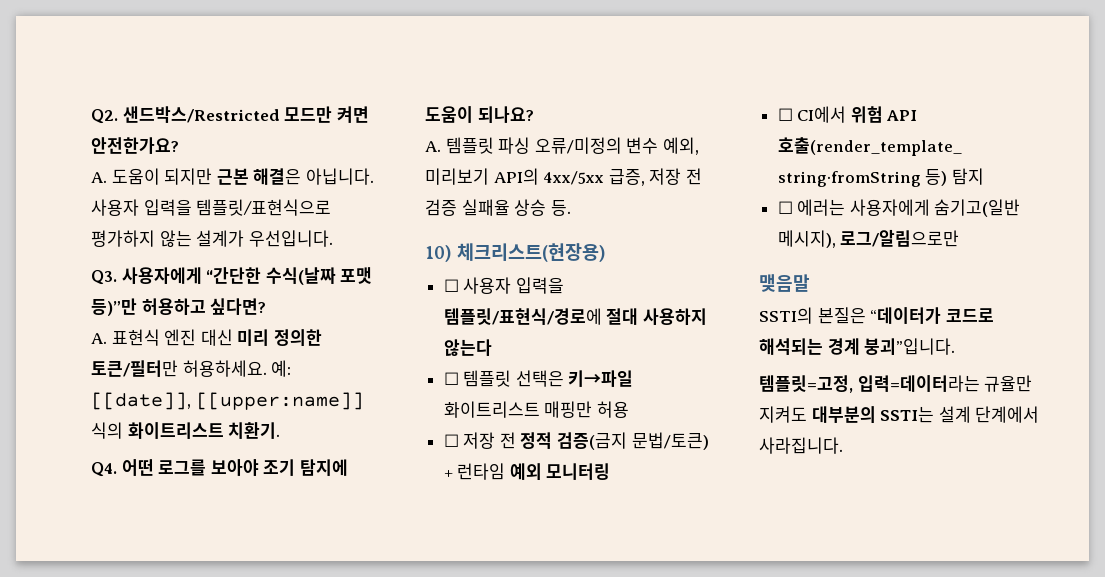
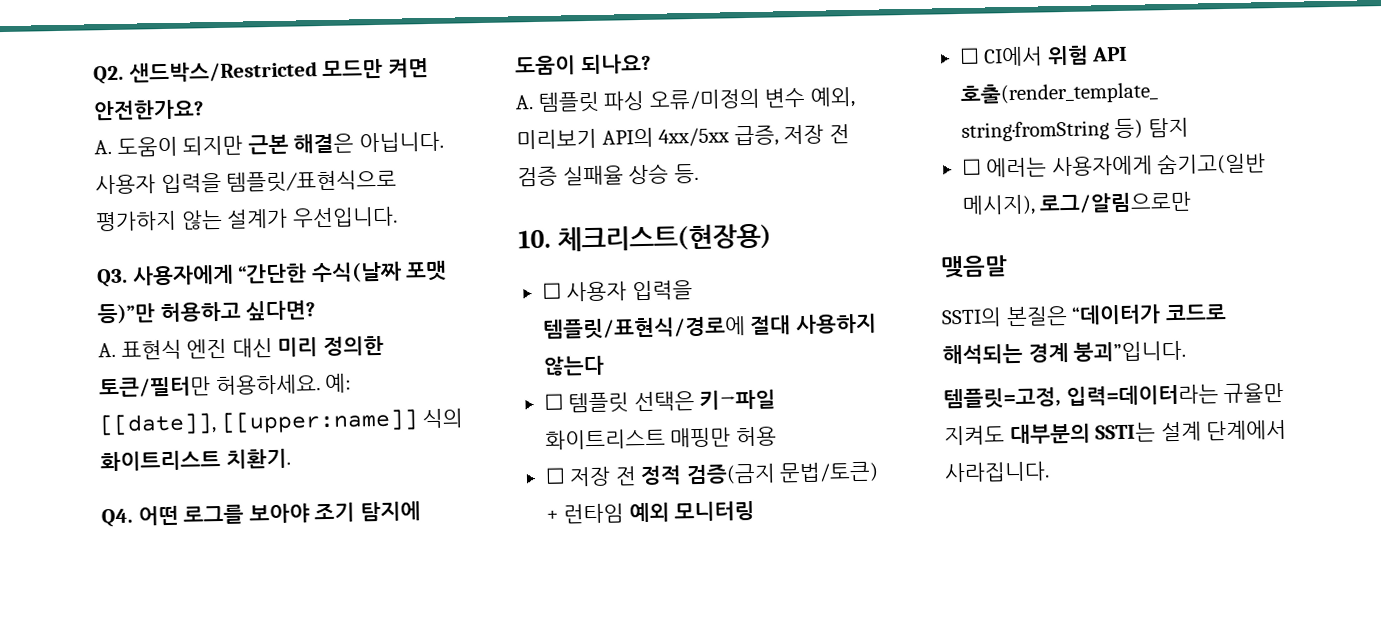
- 10) 체크리스트(현장용)
+ 10. 체크리스트(현장용)

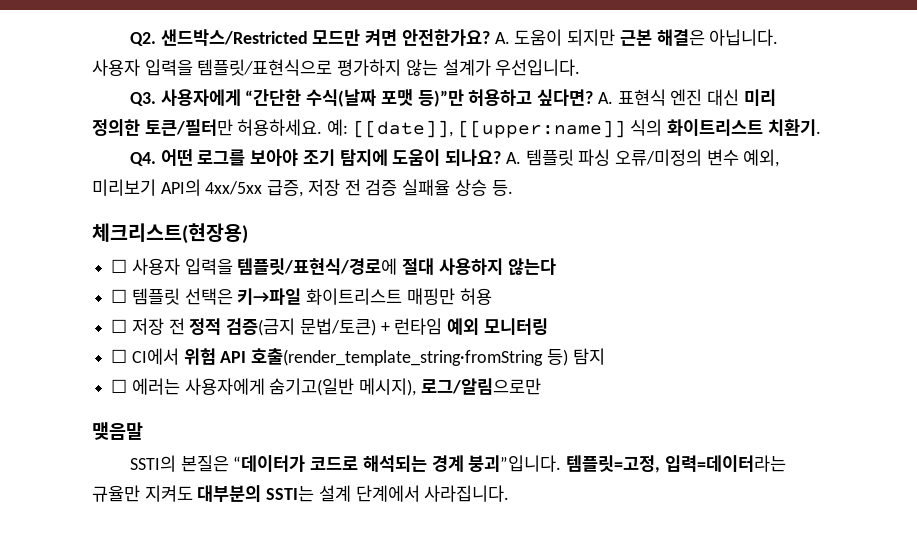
- Q2. 샌드박스/Restricted 모드만 켜면 안전한가요?
- A. 도움이 되지만 근본 해결은 아닙니다.
+ Q2. 샌드박스/Restricted 모드만 켜면 안전한가요? A. 도움이 되지만 근본 해결은 아닙니다.
- Q3. 사용자에게 “간단한 수식(날짜 포맷 등)”만 허용하고 싶다면?
- A. 표현식 엔진 대신 미리 정의한 토큰/필터만 허용하세요.
+ Q3. 사용자에게 “간단한 수식(날짜 포맷 등)”만 허용하고 싶다면? A. 표현식 엔진 대신 미리 정의한 토큰/필터만 허용하세요.
- Q4. 어떤 로그를 보아야 조기 탐지에 도움이 되나요?
- A. 템플릿 파싱 오류/미정의 변수 예외, 미리보기 API의 4xx/5xx 급증, 저장 전 검증 실패율 상승 등.
+ Q4. 어떤 로그를 보아야 조기 탐지에 도움이 되나요? A. 템플릿 파싱 오류/미정의 변수 예외, 미리보기 API의 4xx/5xx 급증, 저장 전 검증 실패율 상승 등.
- 10. 체크리스트(현장용)
+ 체크리스트(현장용)
- SSTI의 본질은 “데이터가 코드로 해석되는 경계 붕괴”입니다.
- 템플릿=고정, 입력=데이터라는 규율만 지켜도 대부분의 SSTI는 설계 단계에서 사라집니다.
+ SSTI의 본질은 “데이터가 코드로 해석되는 경계 붕괴”입니다. 템플릿=고정, 입력=데이터라는 규율만 지켜도 대부분의 SSTI는 설계 단계에서 사라집니다.

